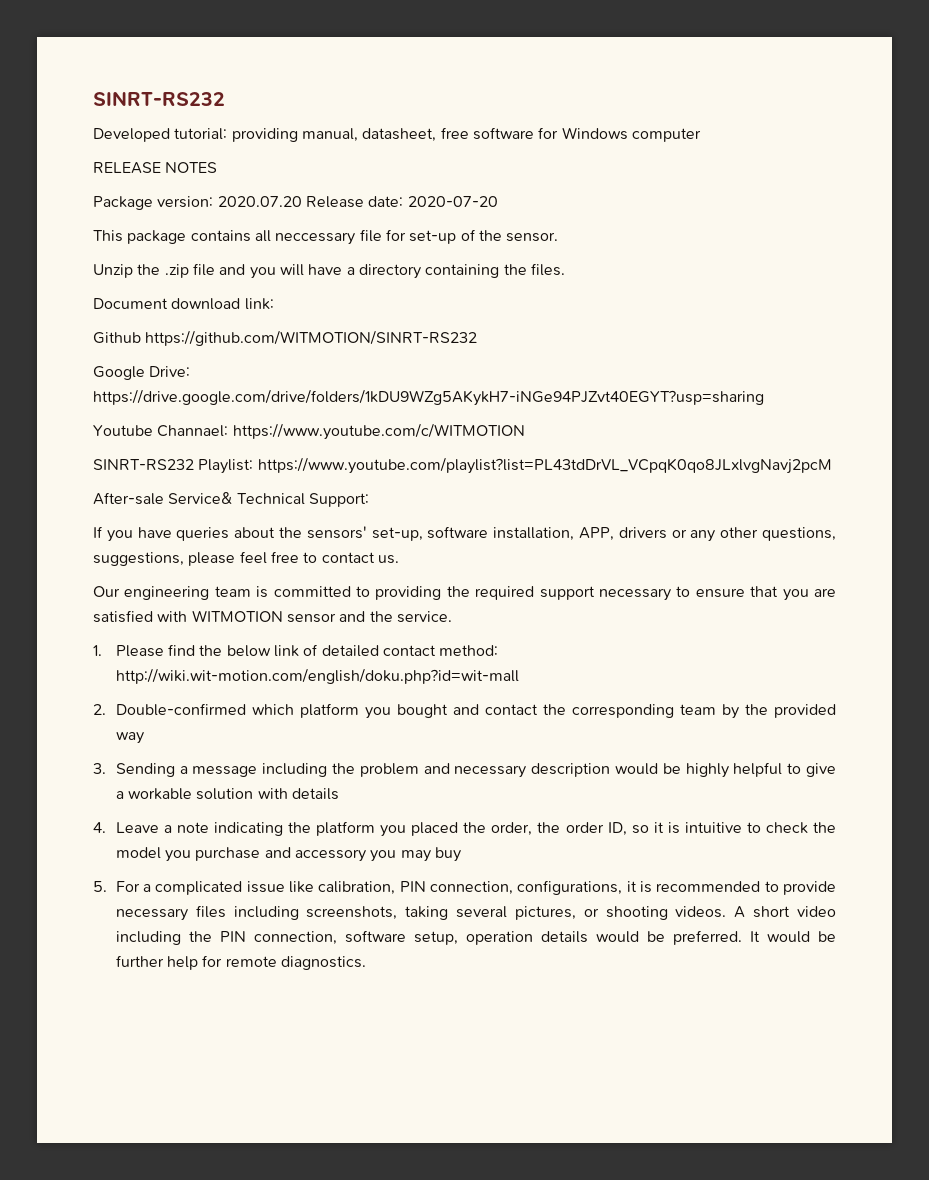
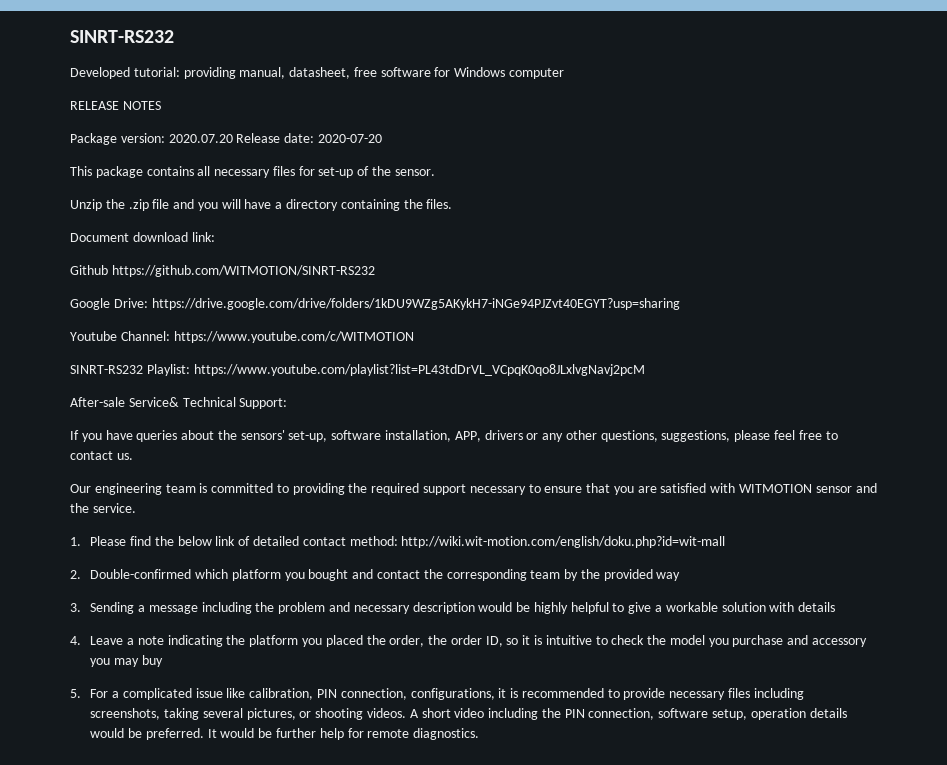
- This package contains all neccessary file for set-up of the sensor.
+ This package contains all necessary files for set-up of the sensor.
- Youtube Channael: https://www.youtube.com/c/WITMOTION
+ Youtube Channel: https://www.youtube.com/c/WITMOTION

